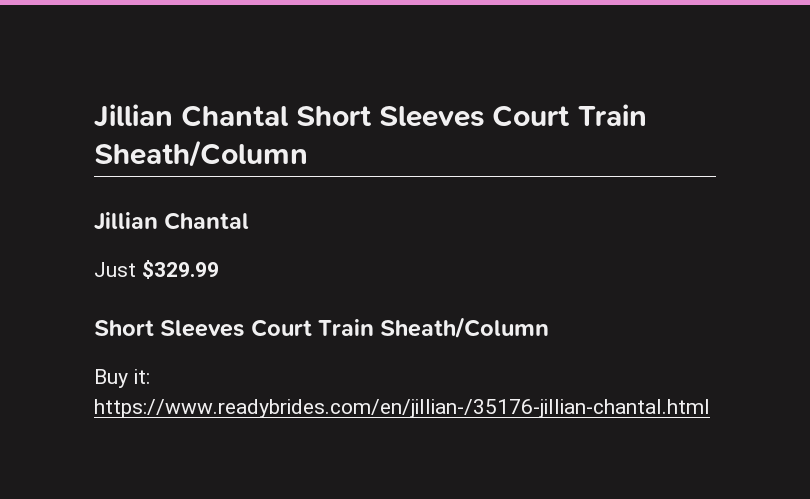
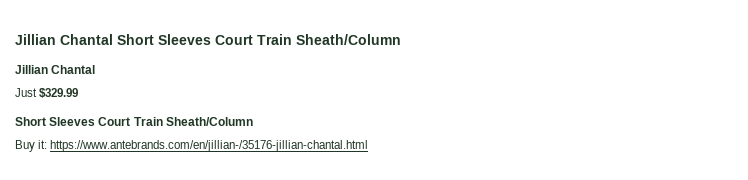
- Buy it: https://www.readybrides.com/en/jillian-/35176-jillian-chantal.html
+ Buy it: https://www.antebrands.com/en/jillian-/35176-jillian-chantal.html

